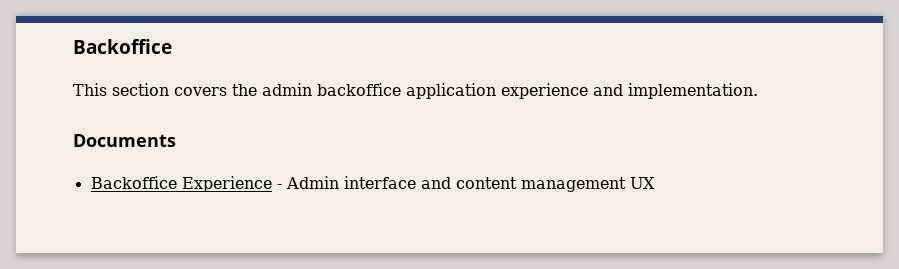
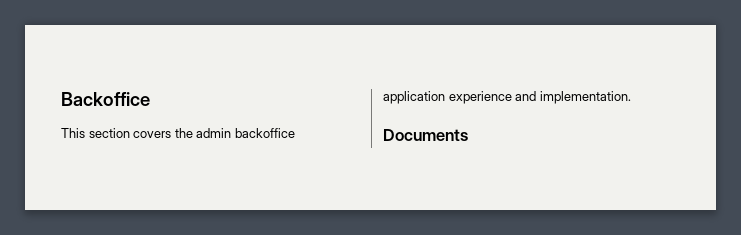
- Backoffice Experience - Admin interface and content management UX

